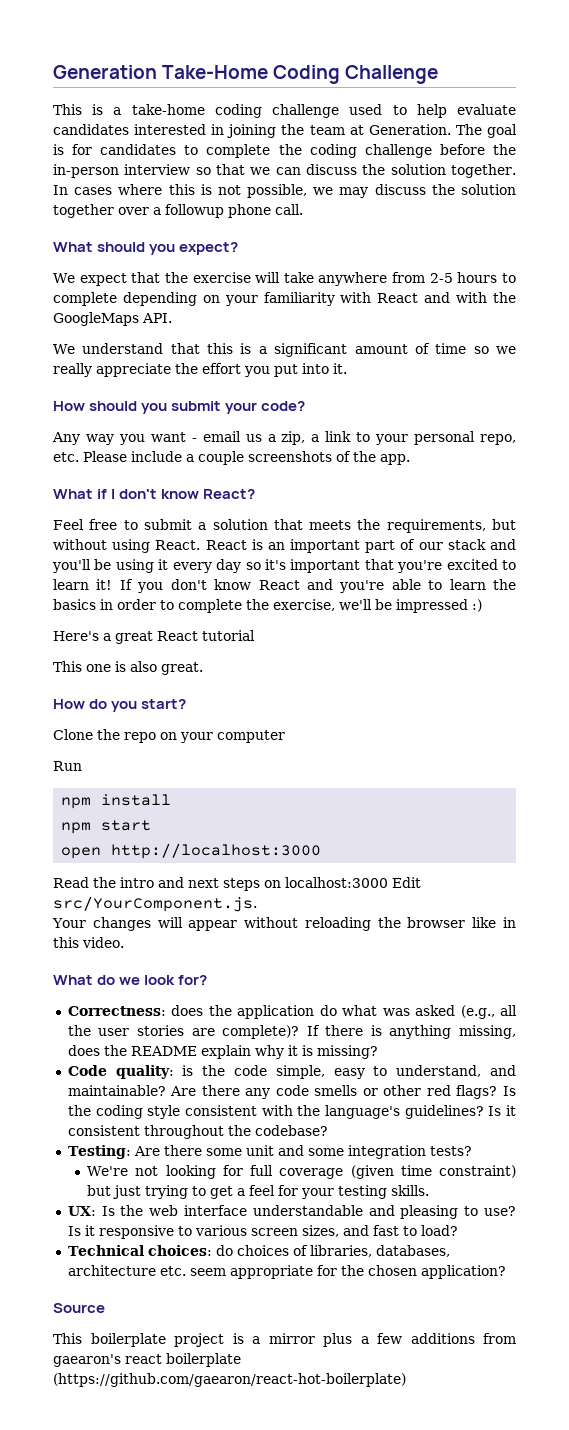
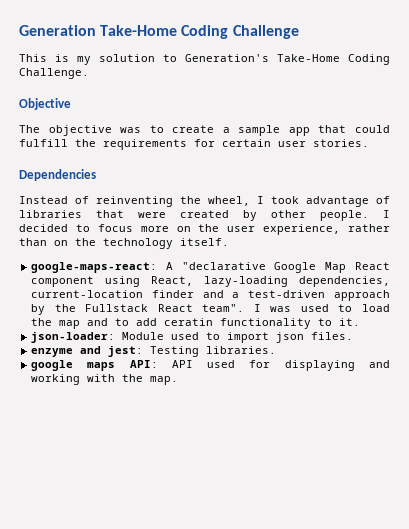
- This is a take-home coding challenge used to help evaluate candidates interested in joining the team at Generation. The goal is for candidates to complete the coding challenge before the in-person interview so that we can discuss the solution together. In cases where this is not possible, we may discuss the solution together over a followup phone call.
- What should you expect?
- We expect that the exercise will take anywhere from 2-5 hours to complete depending on your familiarity with React and with the GoogleMaps API.
- We understand that this is a significant amount of time so we really appreciate the effort you put into it.
- How should you submit your code?
- Any way you want - email us a zip, a link to your personal repo, etc. Please include a couple screenshots of the app.
- What if I don't know React?
- Feel free to submit a solution that meets the requirements, but without using React. React is an important part of our stack and you'll be using it every day so it's important that you're excited to learn it! If you don't know React and you're able to learn the basics in order to complete the exercise, we'll be impressed :)
- Here's a great React tutorial
- This one is also great.
- How do you start?
- Clone the repo on your computer
- Run
- npm install
- npm start
- open http://localhost:3000
- Read the intro and next steps on localhost:3000 Edit src/YourComponent.js.
- Your changes will appear without reloading the browser like in this video.
- What do we look for?
- Correctness: does the application do what was asked (e.g., all the user stories are complete)? If there is anything missing, does the README explain why it is missing?
- Code quality: is the code simple, easy to understand, and maintainable? Are there any code smells or other red flags? Is the coding style consistent with the language's guidelines? Is it consistent throughout the codebase?
- Testing: Are there some unit and some integration tests?
- We're not looking for full coverage (given time constraint) but just trying to get a feel for your testing skills.
- UX: Is the web interface understandable and pleasing to use? Is it responsive to various screen sizes, and fast to load?
- Technical choices: do choices of libraries, databases, architecture etc. seem appropriate for the chosen application?
- Source
- This boilerplate project is a mirror plus a few additions from gaearon's react boilerplate (https://github.com/gaearon/react-hot-boilerplate)
+ This is my solution to Generation's Take-Home Coding Challenge.
+ Objective
+ The objective was to create a sample app that could fulfill the requirements for certain user stories.
+ Dependencies
+ Instead of reinventing the wheel, I took advantage of libraries that were created by other people. I decided to focus more on the user experience, rather than on the technology itself.
+ google-maps-react: A "declarative Google Map React component using React, lazy-loading dependencies, current-location finder and a test-driven approach by the Fullstack React team". I was used to load the map and to add ceratin functionality to it.
+ json-loader: Module used to import json files.
+ enzyme and jest: Testing libraries.
+ google maps API: API used for displaying and working with the map.

